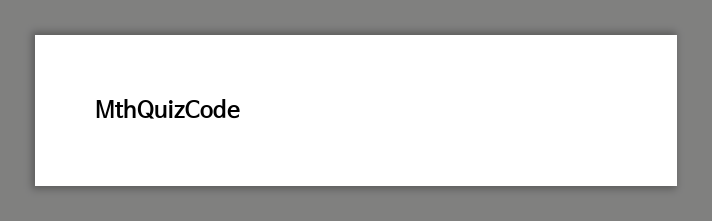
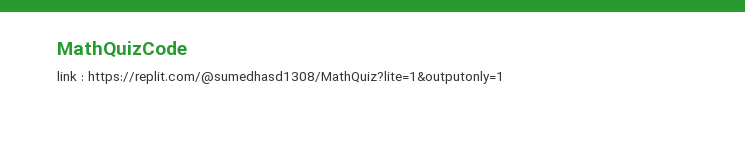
- MthQuizCode
+ MathQuizCode
+ link : https://replit.com/@sumedhasd1308/MathQuiz?lite=1&outputonly=1

